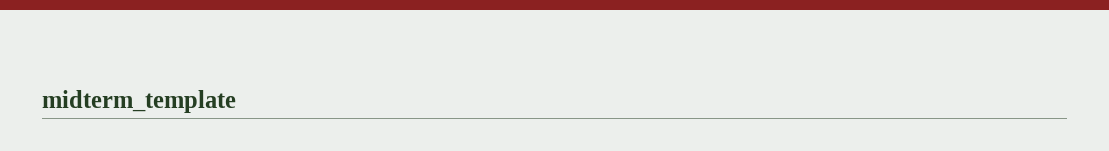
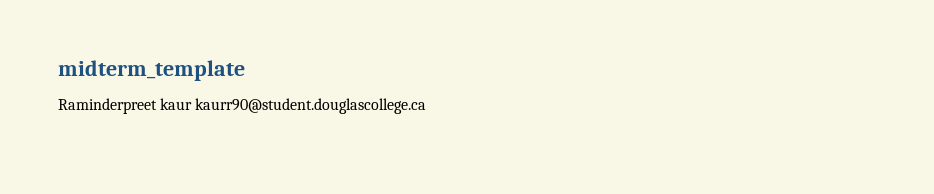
+ Raminderpreet kaur kaurr90@student.douglascollege.ca

